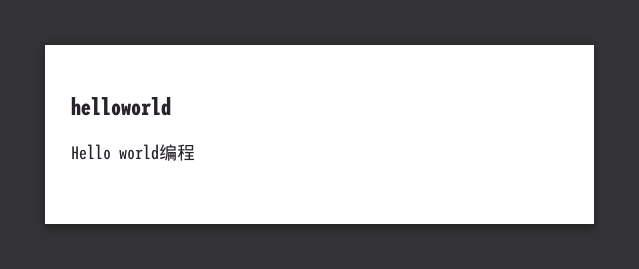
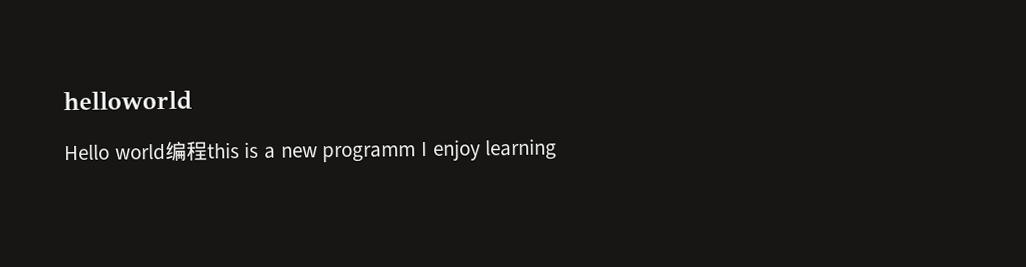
- Hello world编程
+ Hello world编程this is a new programm I enjoy learning

